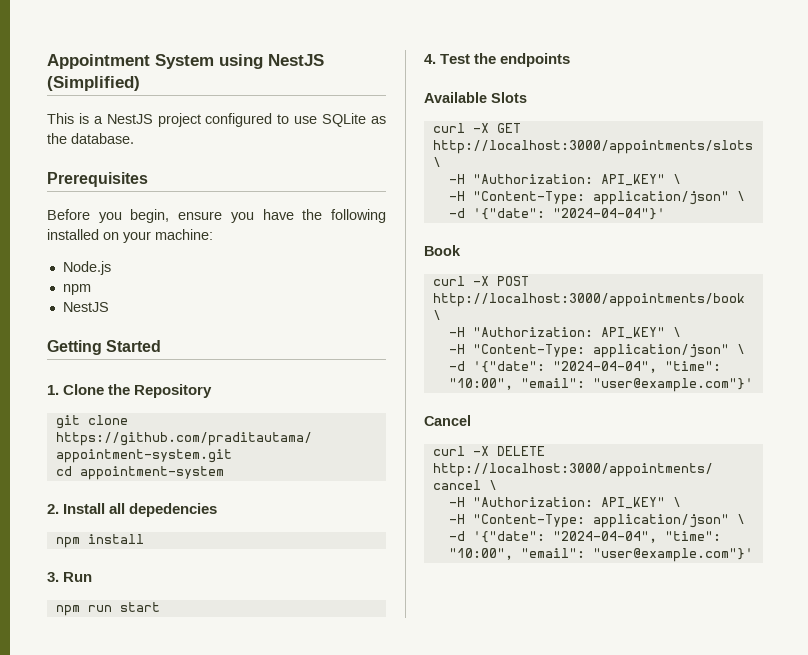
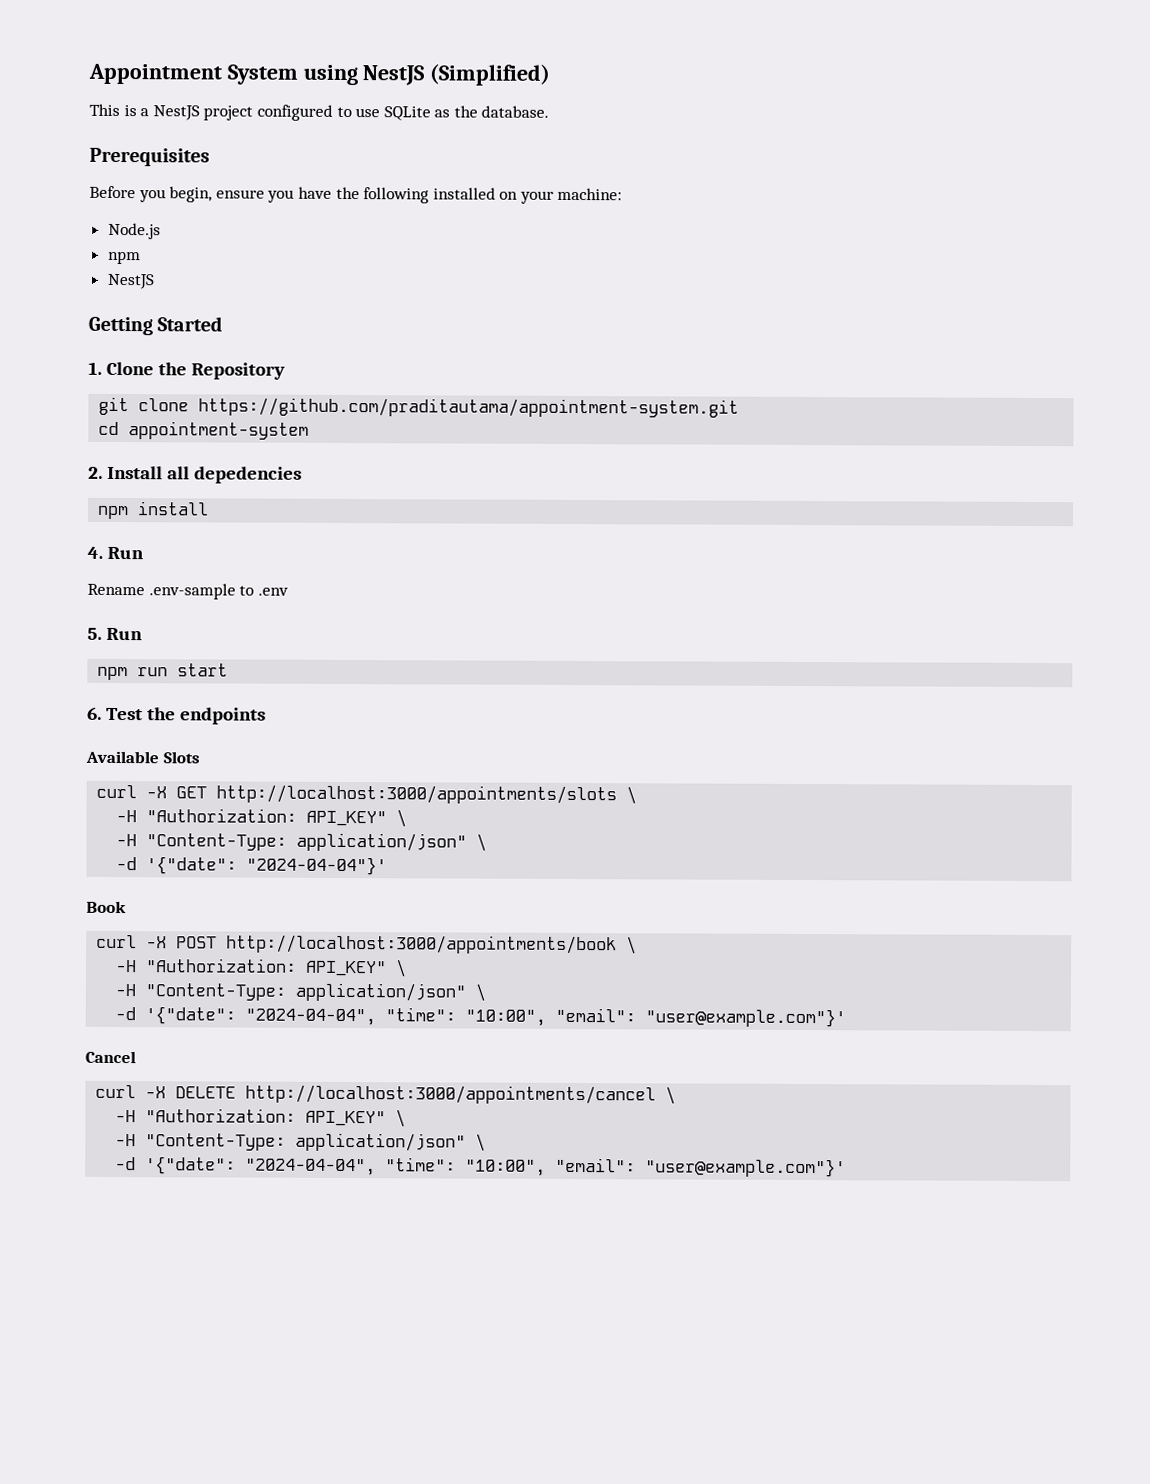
- 3. Run
+ 4. Run
+ Rename .env-sample to .env
+ 5. Run
- 4. Test the endpoints
+ 6. Test the endpoints

